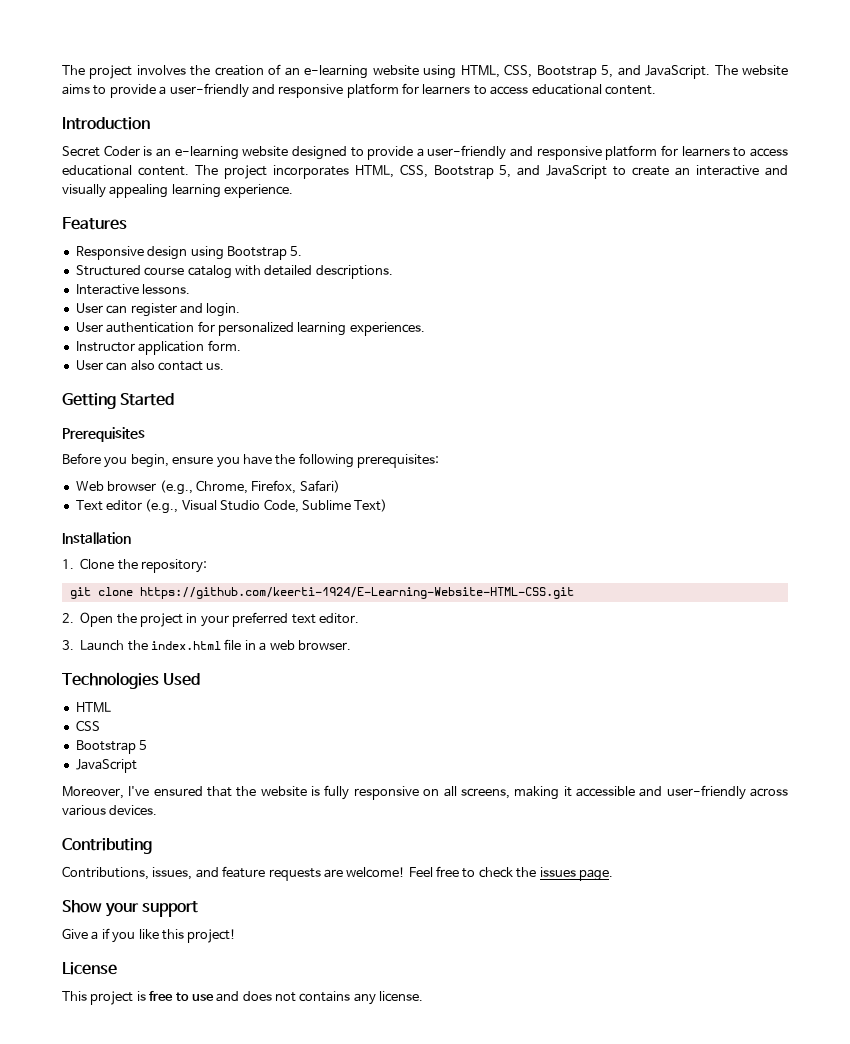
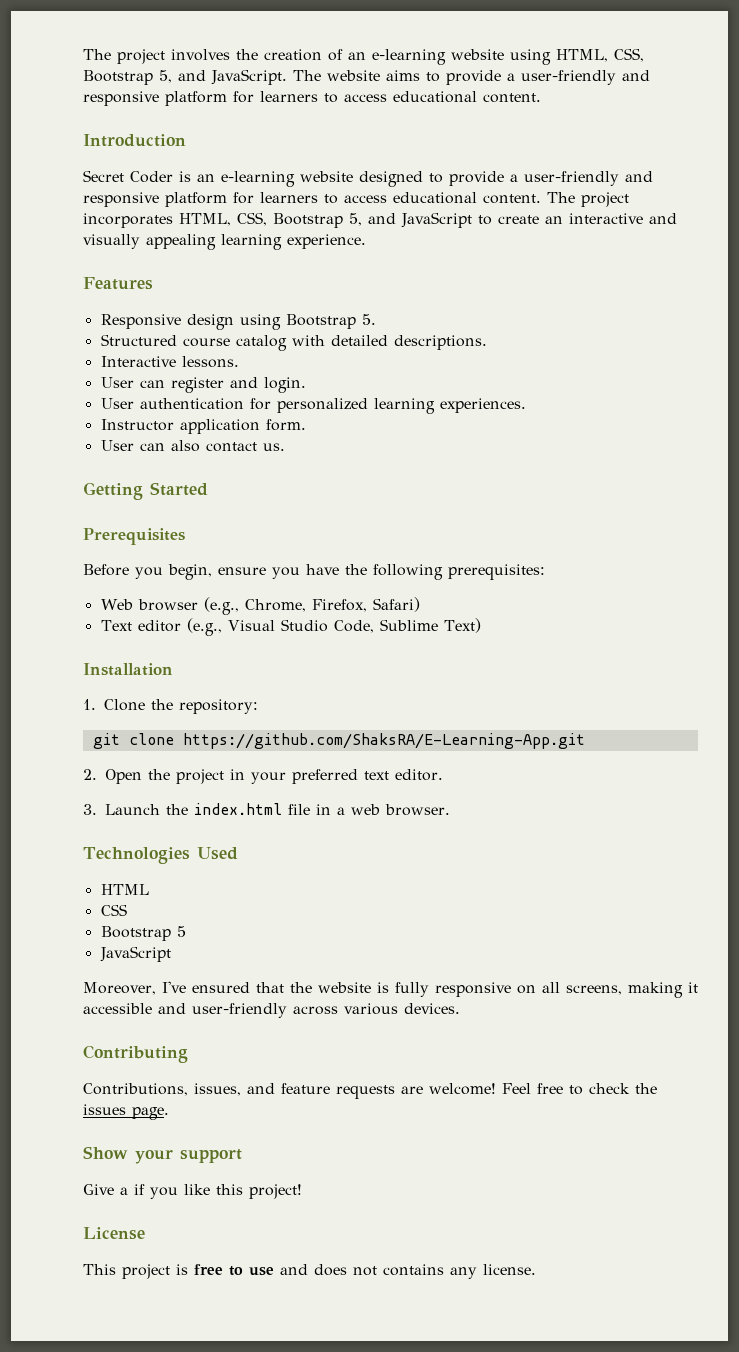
- git clone https://github.com/keerti-1924/E-Learning-Website-HTML-CSS.git
+ git clone https://github.com/ShaksRA/E-Learning-App.git

